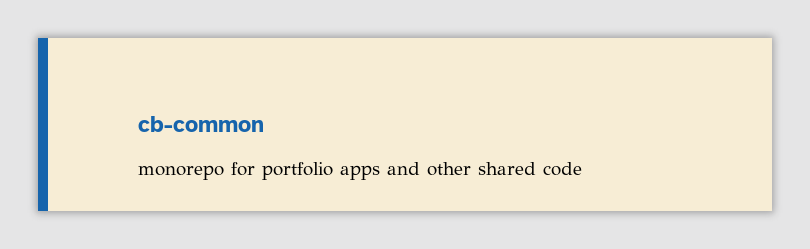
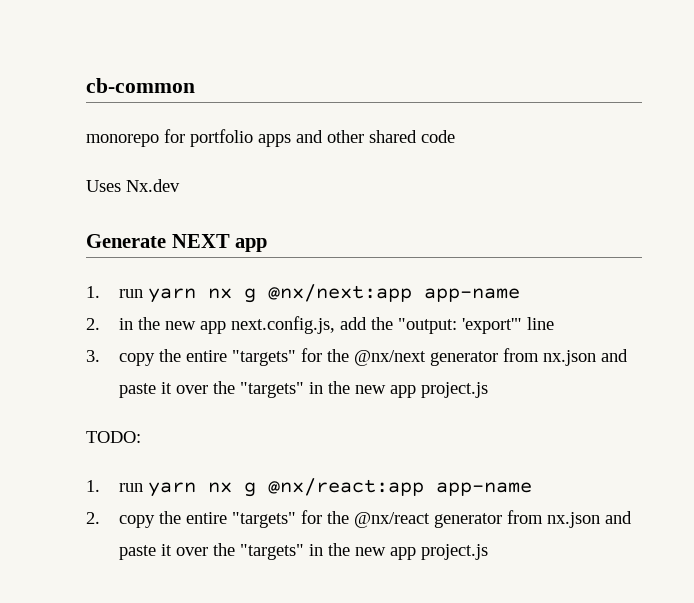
+ Uses Nx.dev
+ Generate NEXT app
+ 1. run yarn nx g @nx/next:app app-name
+ 2. in the new app next.config.js, add the "output: 'export'" line
+ 3. copy the entire "targets" for the @nx/next generator from nx.json and paste it over the "targets" in the new app project.js
+ TODO:
+ 1. run yarn nx g @nx/react:app app-name
+ 2. copy the entire "targets" for the @nx/react generator from nx.json and paste it over the "targets" in the new app project.js

